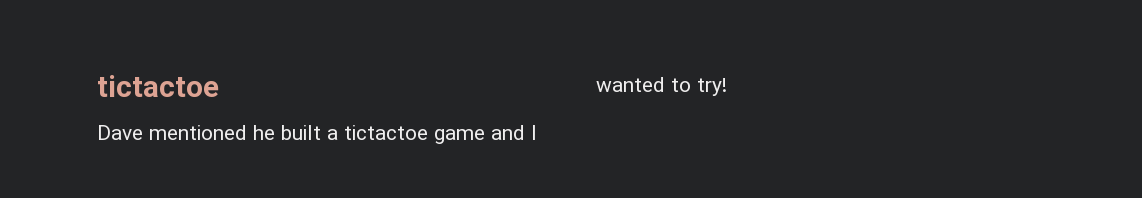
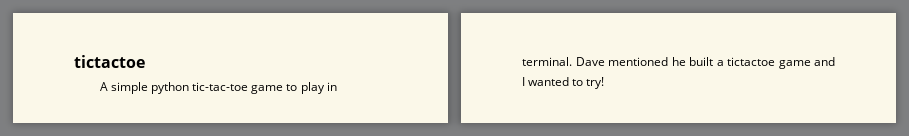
+ A simple python tic-tac-toe game to play in terminal.

